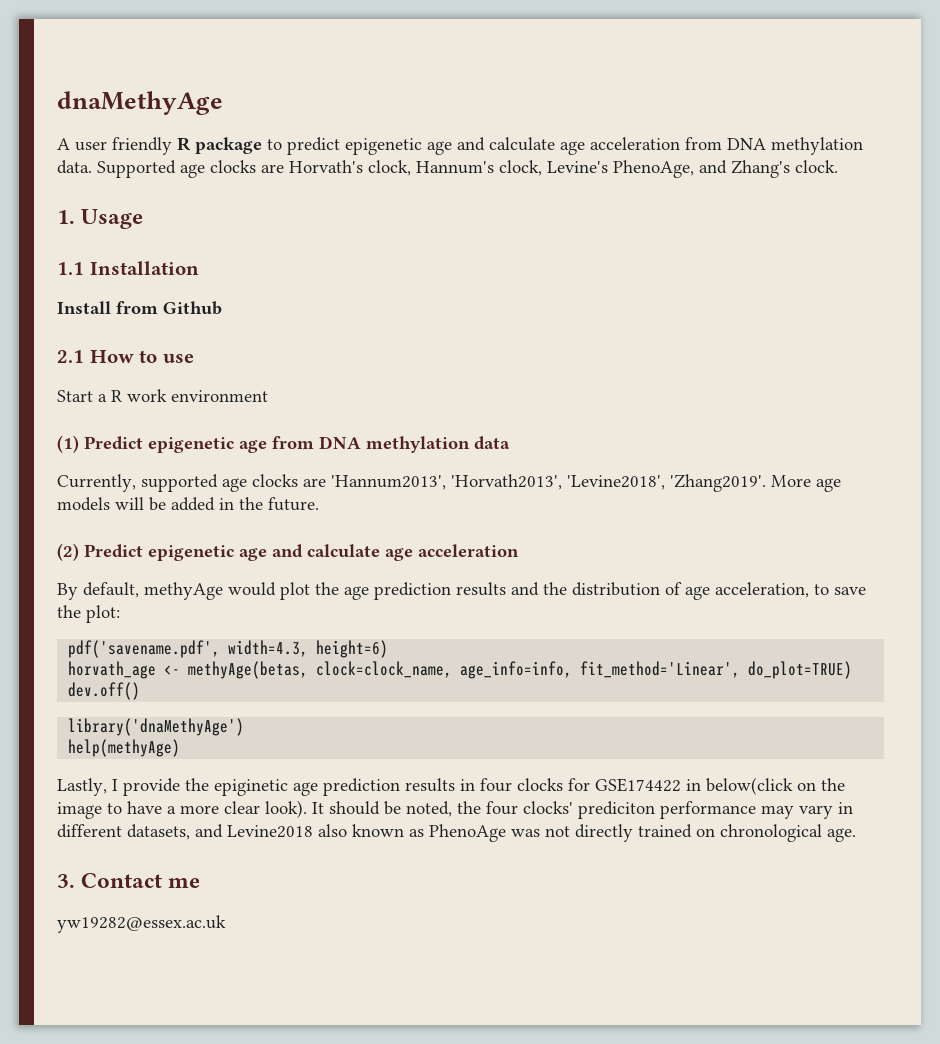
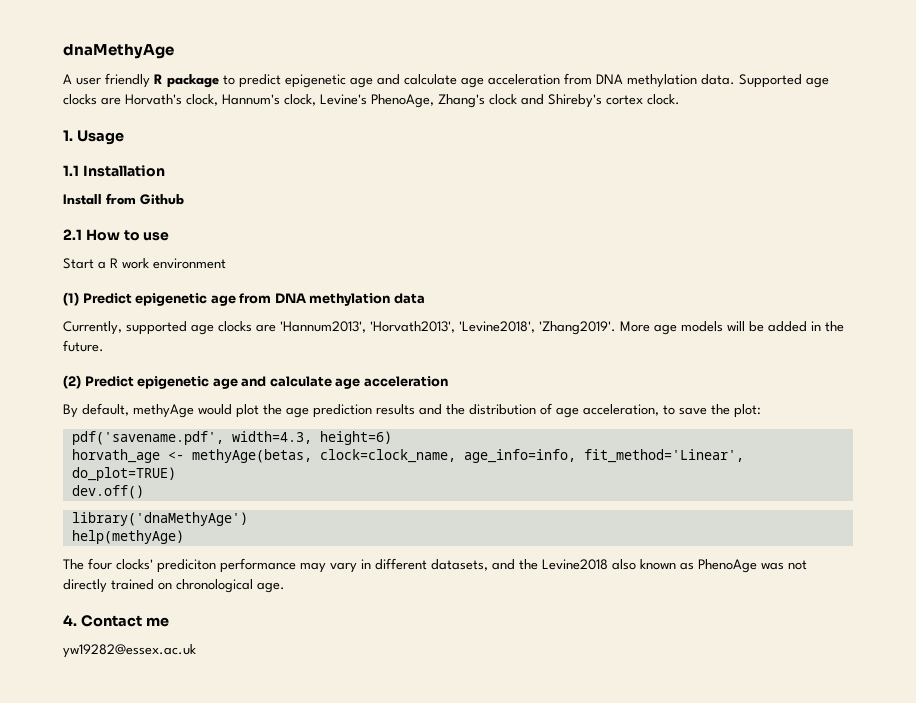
- Supported age clocks are Horvath's clock, Hannum's clock, Levine's PhenoAge, and Zhang's clock.
+ Supported age clocks are Horvath's clock, Hannum's clock, Levine's PhenoAge, Zhang's clock and Shireby's cortex clock.
- Lastly, I provide the epiginetic age prediction results in four clocks for GSE174422 in below(click on the image to have a more clear look). It should be noted, the four clocks' prediciton performance may vary in different datasets, and Levine2018 also known as PhenoAge was not directly trained on chronological age.
+ The four clocks' prediciton performance may vary in different datasets, and the Levine2018 also known as PhenoAge was not directly trained on chronological age.
- 3. Contact me
+ 4. Contact me

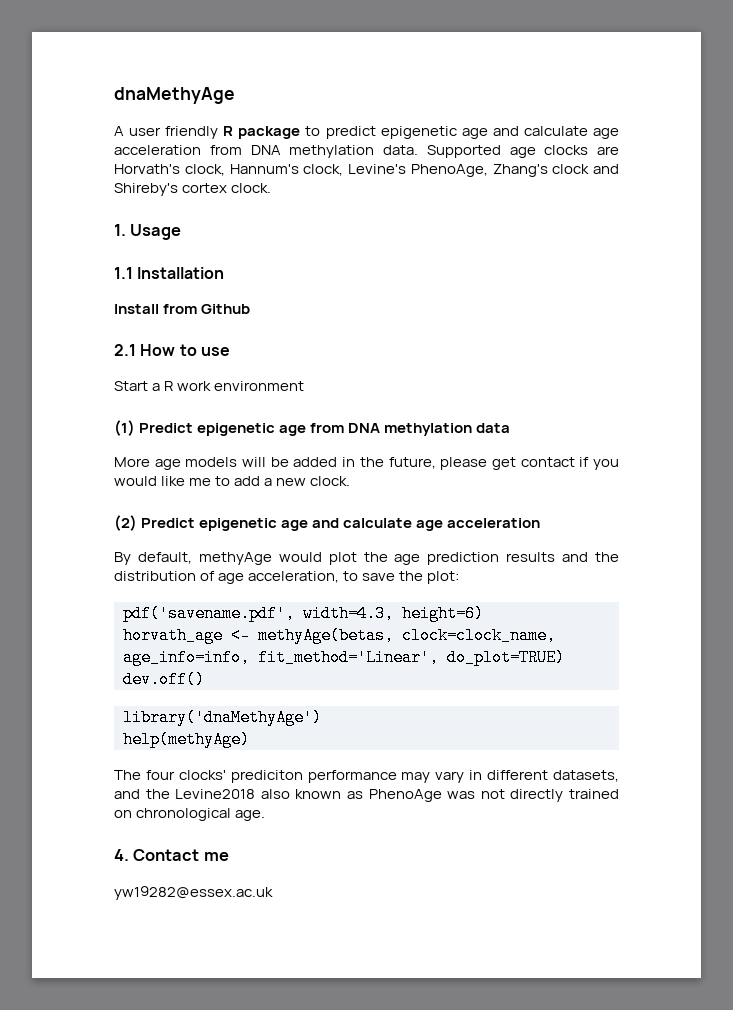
- Currently, supported age clocks are 'Hannum2013', 'Horvath2013', 'Levine2018', 'Zhang2019'. More age models will be added in the future.
+ More age models will be added in the future, please get contact if you would like me to add a new clock.

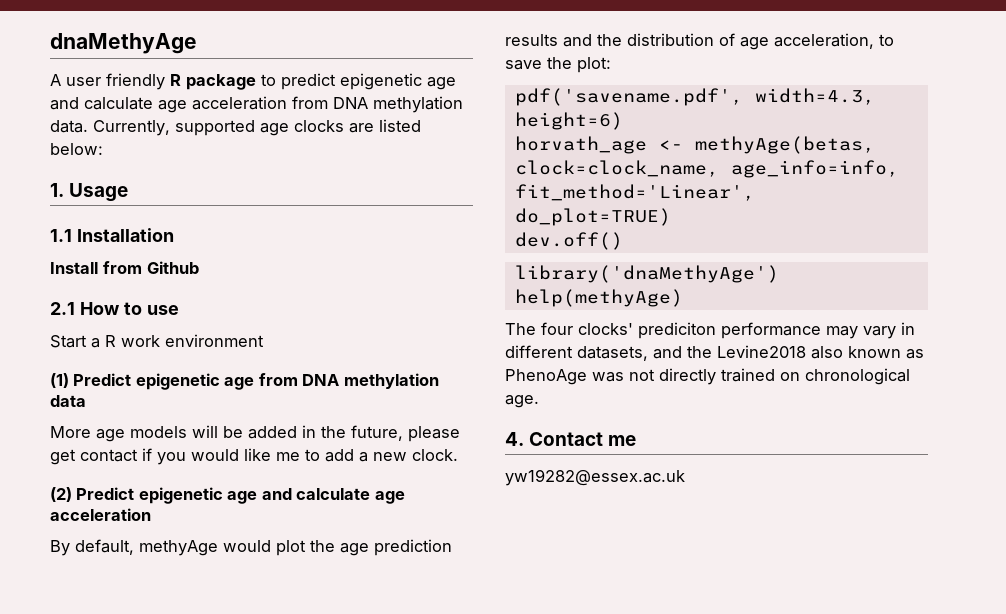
- Supported age clocks are Horvath's clock, Hannum's clock, Levine's PhenoAge, Zhang's clock and Shireby's cortex clock.
+ Currently, supported age clocks are listed below:

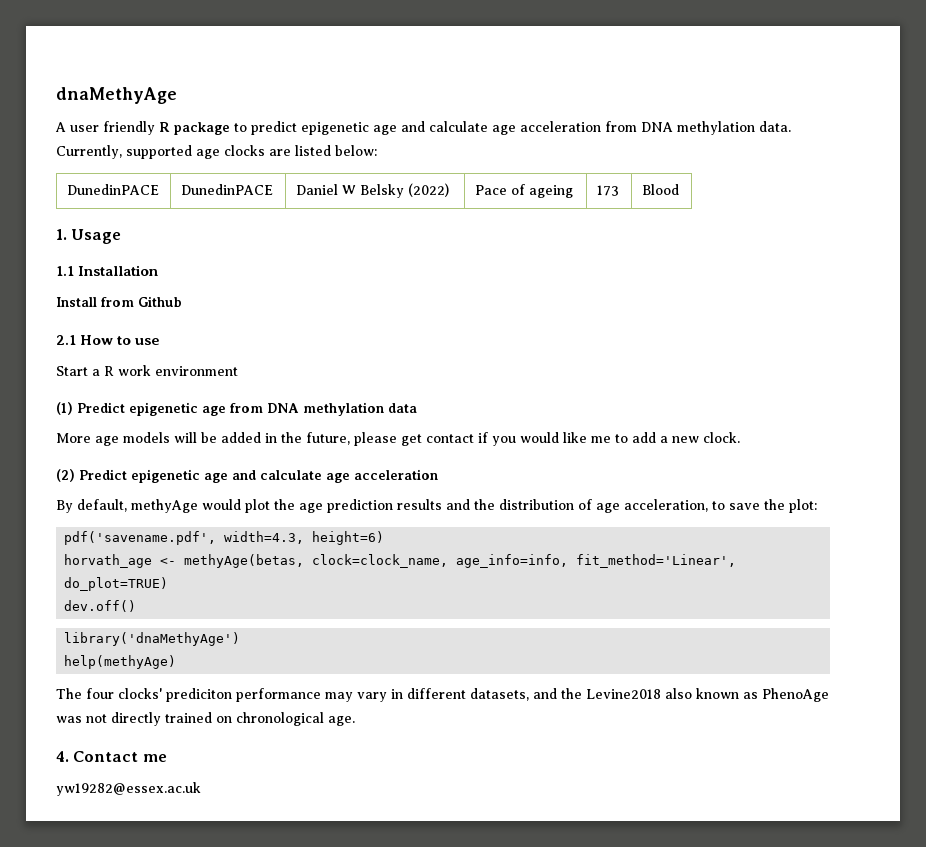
+ DunedinPACE | DunedinPACE | Daniel W Belsky (2022) | Pace of ageing | 173 | Blood

